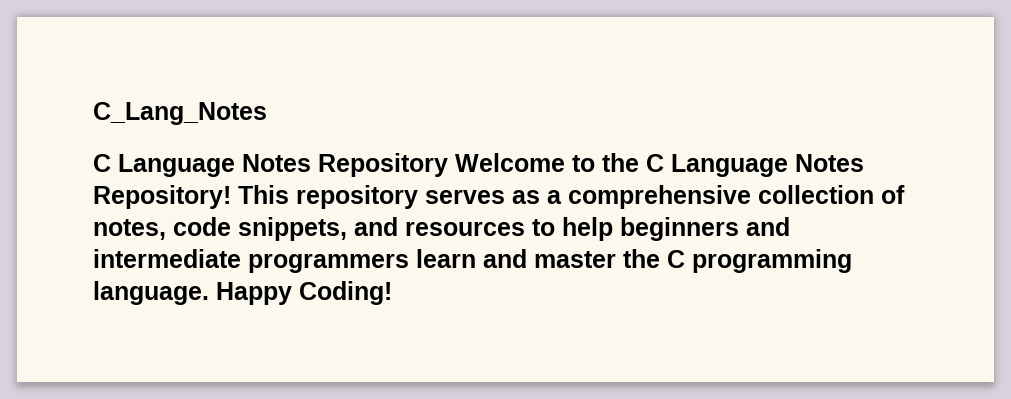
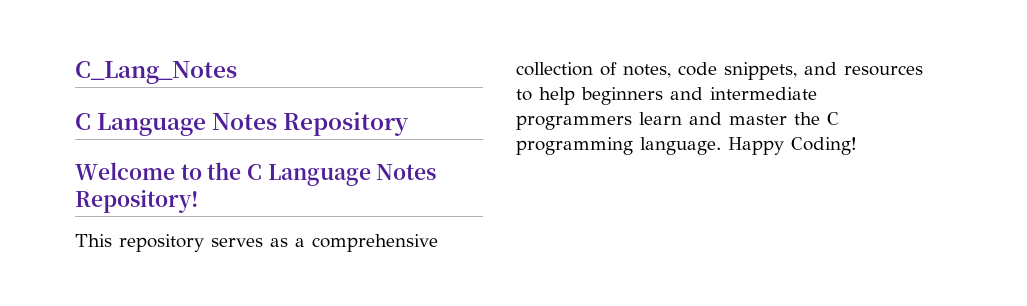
- C Language Notes Repository Welcome to the C Language Notes Repository! This repository serves as a comprehensive collection of notes, code snippets, and resources to help beginners and intermediate programmers learn and master the C programming language.
+ C Language Notes Repository
+ Welcome to the C Language Notes Repository!
+ This repository serves as a comprehensive collection of notes, code snippets, and resources to help beginners and intermediate programmers learn and master the C programming language.

